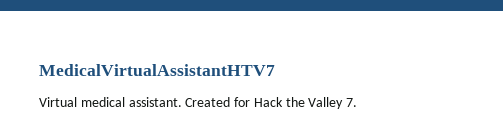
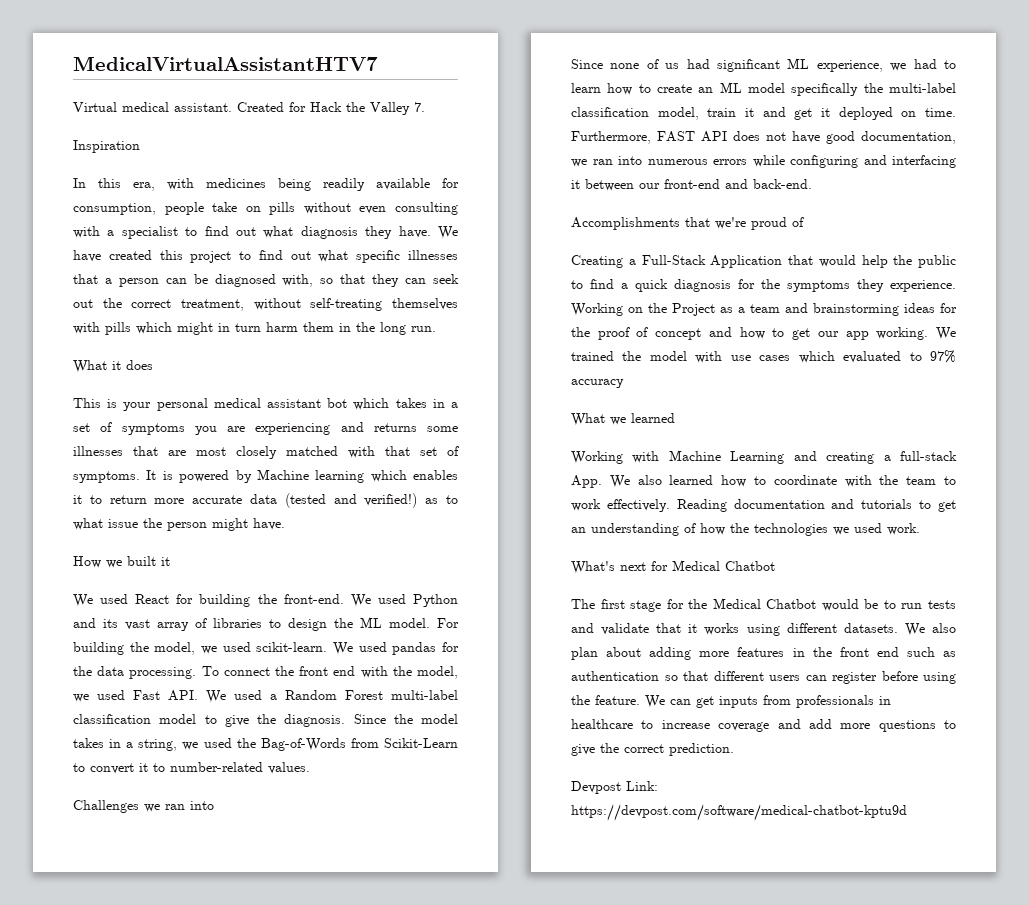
+ Inspiration
+ In this era, with medicines being readily available for consumption, people take on pills without even consulting with a specialist to find out what diagnosis they have. We have created this project to find out what specific illnesses that a person can be diagnosed with, so that they can seek out the correct treatment, without self-treating themselves with pills which might in turn harm them in the long run.
+ What it does
+ This is your personal medical assistant bot which takes in a set of symptoms you are experiencing and returns some illnesses that are most closely matched with that set of symptoms. It is powered by Machine learning which enables it to return more accurate data (tested and verified!) as to what issue the person might have.
+ How we built it
+ We used React for building the front-end. We used Python and its vast array of libraries to design the ML model. For building the model, we used scikit-learn. We used pandas for the data processing. To connect the front end with the model, we used Fast API. We used a Random Forest multi-label classification model to give the diagnosis. Since the model takes in a string, we used the Bag-of-Words from Scikit-Learn to convert it to number-related values.
+ Challenges we ran into
+ Since none of us had significant ML experience, we had to learn how to create an ML model specifically the multi-label classification model, train it and get it deployed on time. Furthermore, FAST API does not have good documentation, we ran into numerous errors while configuring and interfacing it between our front-end and back-end.
+ Accomplishments that we're proud of
+ Creating a Full-Stack Application that would help the public to find a quick diagnosis for the symptoms they experience. Working on the Project as a team and brainstorming ideas for the proof of concept and how to get our app working. We trained the model with use cases which evaluated to 97% accuracy
+ What we learned
+ Working with Machine Learning and creating a full-stack App. We also learned how to coordinate with the team to work effectively. Reading documentation and tutorials to get an understanding of how the technologies we used work.
+ What's next for Medical Chatbot
+ The first stage for the Medical Chatbot would be to run tests and validate that it works using different datasets. We also plan about adding more features in the front end such as authentication so that different users can register before using the feature. We can get inputs from professionals in healthcare to increase coverage and add more questions to give the correct prediction.
+ Devpost Link: https://devpost.com/software/medical-chatbot-kptu9d

